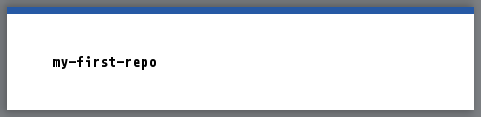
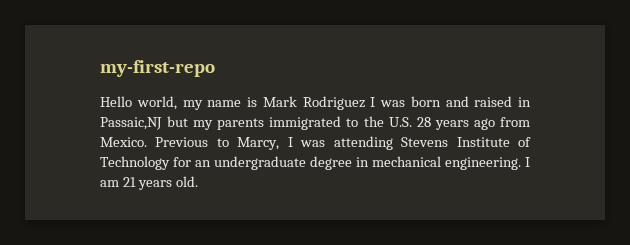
+ Hello world, my name is Mark Rodriguez I was born and raised in Passaic,NJ but my parents immigrated to the U.S. 28 years ago from Mexico. Previous to Marcy, I was attending Stevens Institute of Technology for an undergraduate degree in mechanical engineering. I am 21 years old.

